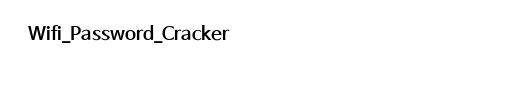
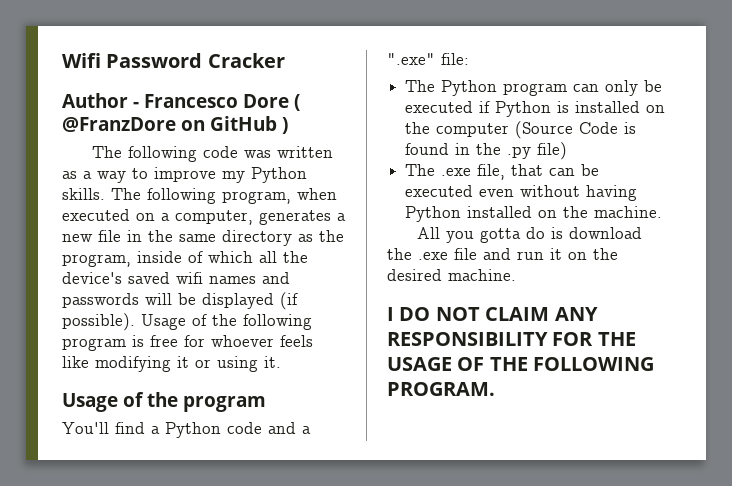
- Wifi_Password_Cracker
+ Wifi Password Cracker
+ Author - Francesco Dore ( @FranzDore on GitHub )
+ The following code was written as a way to improve my Python skills. The following program, when executed on a computer, generates a new file in the same directory as the program, inside of which all the device's saved wifi names and passwords will be displayed (if possible). Usage of the following program is free for whoever feels like modifying it or using it.
+ Usage of the program
+ You'll find a Python code and a ".exe" file:
+ The Python program can only be executed if Python is installed on the computer (Source Code is found in the .py file)
+ The .exe file, that can be executed even without having Python installed on the machine.
+ All you gotta do is download the .exe file and run it on the desired machine.
+ I DO NOT CLAIM ANY RESPONSIBILITY FOR THE USAGE OF THE FOLLOWING PROGRAM.

